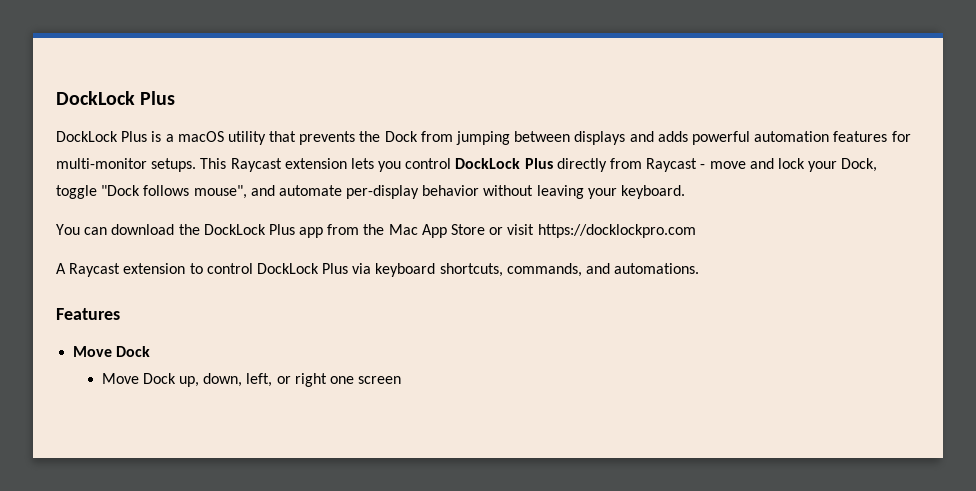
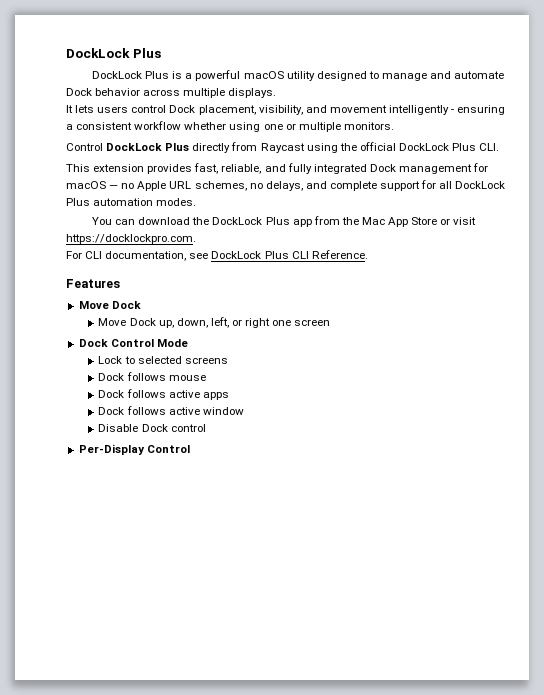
- DockLock Plus is a macOS utility that prevents the Dock from jumping between displays and adds powerful automation features for multi-monitor setups. This Raycast extension lets you control DockLock Plus directly from Raycast - move and lock your Dock, toggle "Dock follows mouse", and automate per-display behavior without leaving your keyboard.
+ DockLock Plus is a powerful macOS utility designed to manage and automate Dock behavior across multiple displays.
+ It lets users control Dock placement, visibility, and movement intelligently - ensuring a consistent workflow whether using one or multiple monitors.
+ Control DockLock Plus directly from Raycast using the official DockLock Plus CLI.
+ This extension provides fast, reliable, and fully integrated Dock management for macOS — no Apple URL schemes, no delays, and complete support for all DockLock Plus automation modes.
- You can download the DockLock Plus app from the Mac App Store or visit https://docklockpro.com
- A Raycast extension to control DockLock Plus via keyboard shortcuts, commands, and automations.
+ You can download the DockLock Plus app from the Mac App Store or visit https://docklockpro.com.
+ For CLI documentation, see DockLock Plus CLI Reference.
+ Dock Control Mode
+ Lock to selected screens
+ Dock follows mouse
+ Dock follows active apps
+ Dock follows active window
+ Disable Dock control
+ Per-Display Control

